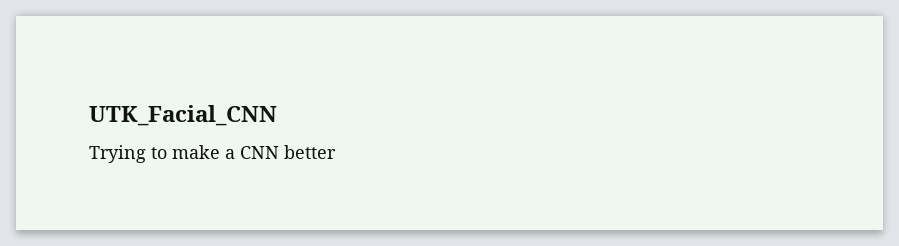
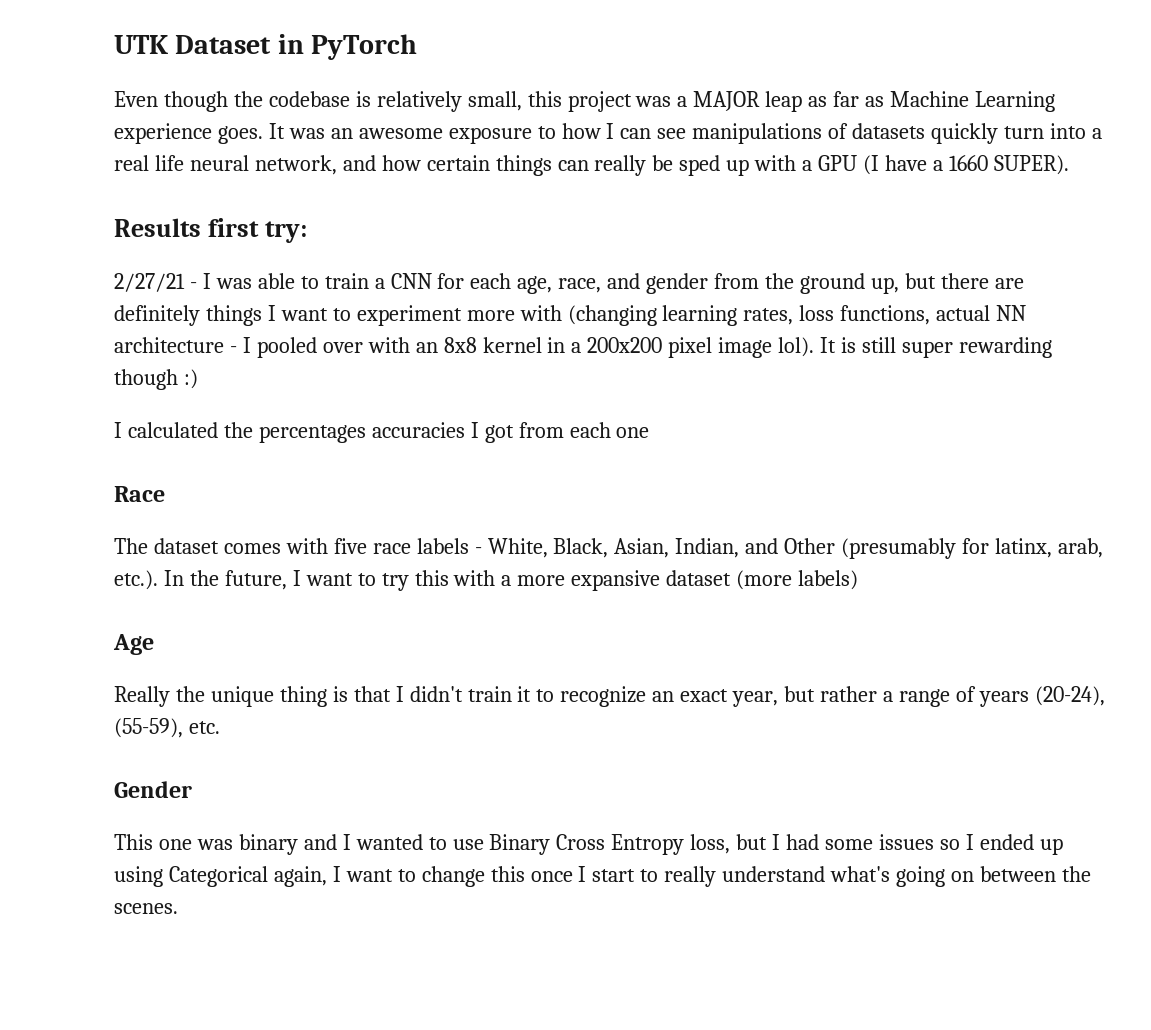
- UTK_Facial_CNN
- Trying to make a CNN better
+ UTK Dataset in PyTorch
+ Even though the codebase is relatively small, this project was a MAJOR leap as far as Machine Learning experience goes. It was an awesome exposure to how I can see manipulations of datasets quickly turn into a real life neural network, and how certain things can really be sped up with a GPU (I have a 1660 SUPER).
+ Results first try:
+ 2/27/21 - I was able to train a CNN for each age, race, and gender from the ground up, but there are definitely things I want to experiment more with (changing learning rates, loss functions, actual NN architecture - I pooled over with an 8x8 kernel in a 200x200 pixel image lol). It is still super rewarding though :)
+ I calculated the percentages accuracies I got from each one
+ Race
+ The dataset comes with five race labels - White, Black, Asian, Indian, and Other (presumably for latinx, arab, etc.). In the future, I want to try this with a more expansive dataset (more labels)
+ Age
+ Really the unique thing is that I didn't train it to recognize an exact year, but rather a range of years (20-24), (55-59), etc.
+ Gender
+ This one was binary and I wanted to use Binary Cross Entropy loss, but I had some issues so I ended up using Categorical again, I want to change this once I start to really understand what's going on between the scenes.

